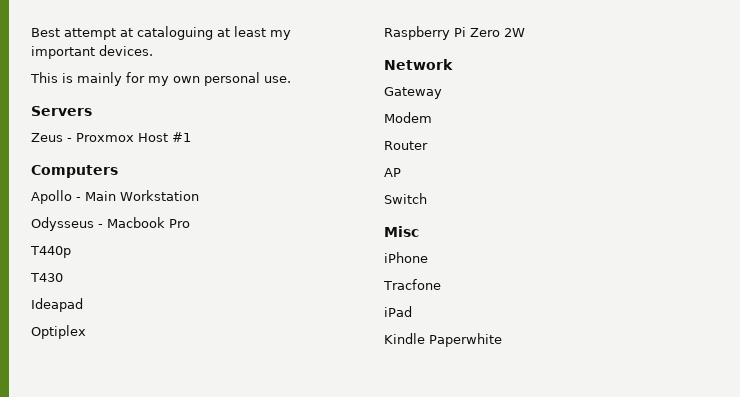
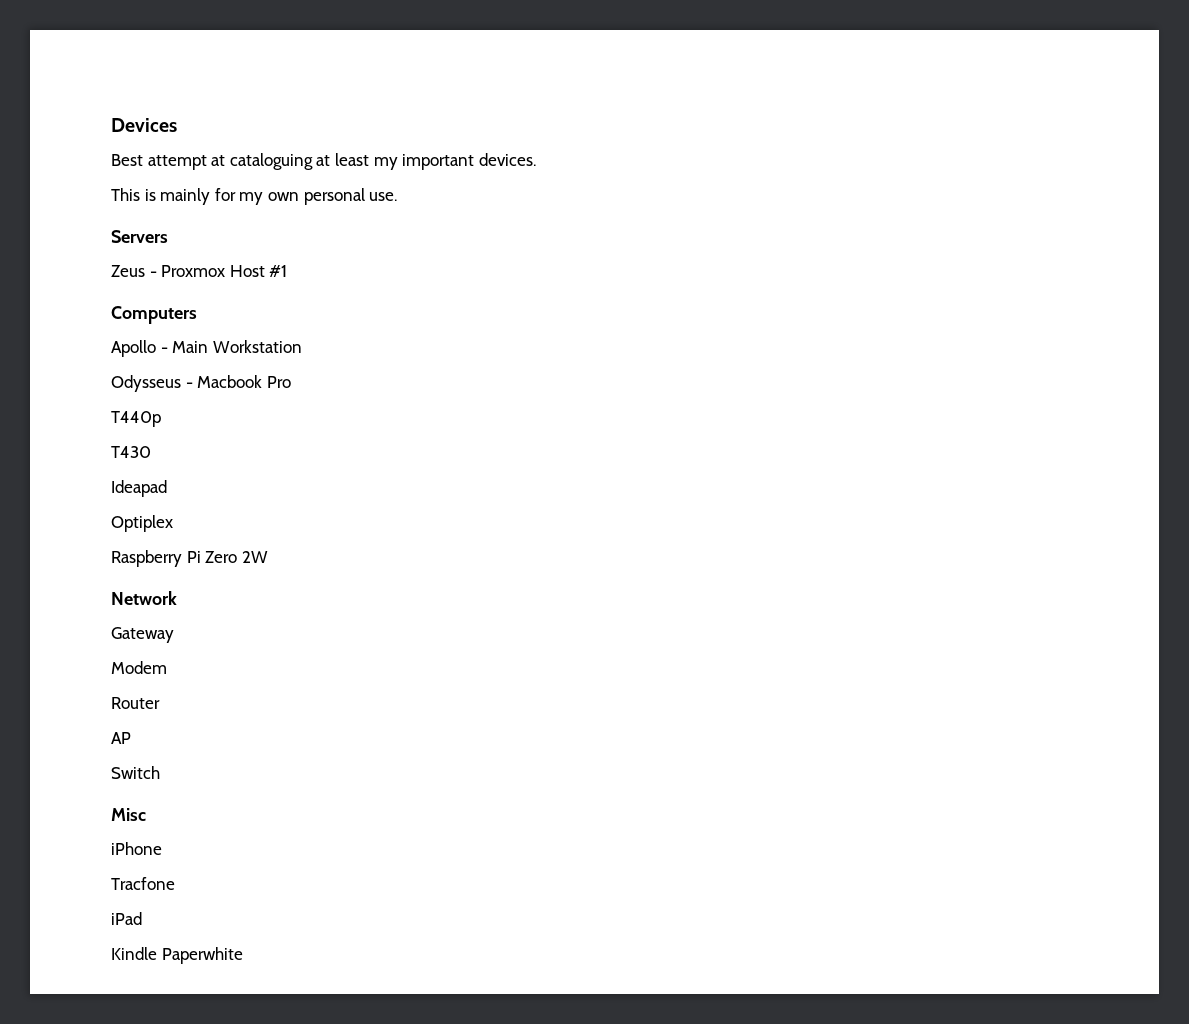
+ Devices

